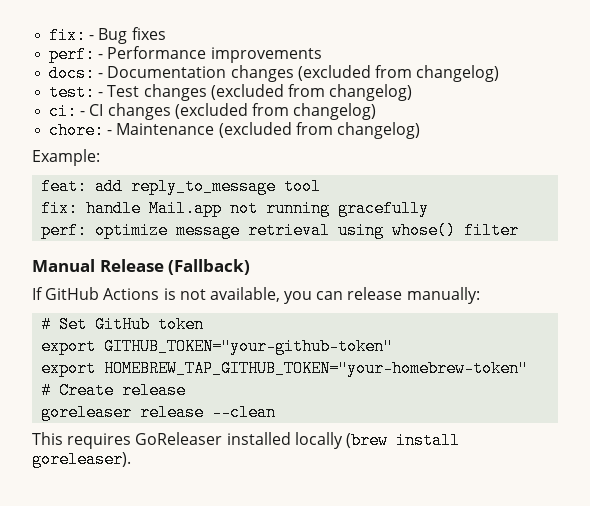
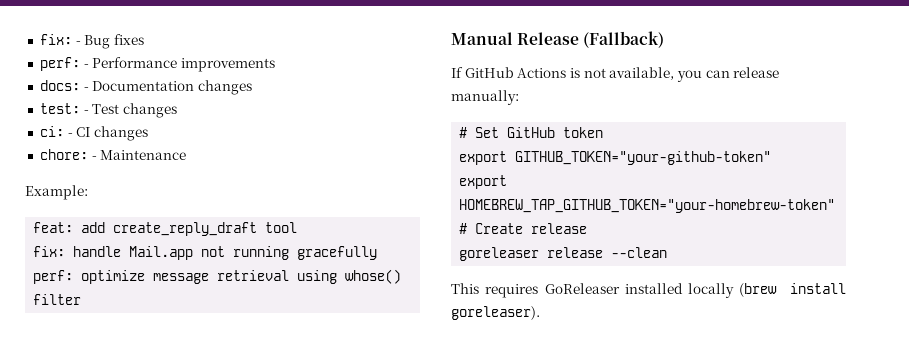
- docs: - Documentation changes (excluded from changelog)
+ docs: - Documentation changes
- test: - Test changes (excluded from changelog)
+ test: - Test changes
- ci: - CI changes (excluded from changelog)
+ ci: - CI changes
- chore: - Maintenance (excluded from changelog)
+ chore: - Maintenance
- feat: add reply_to_message tool
+ feat: add create_reply_draft tool

